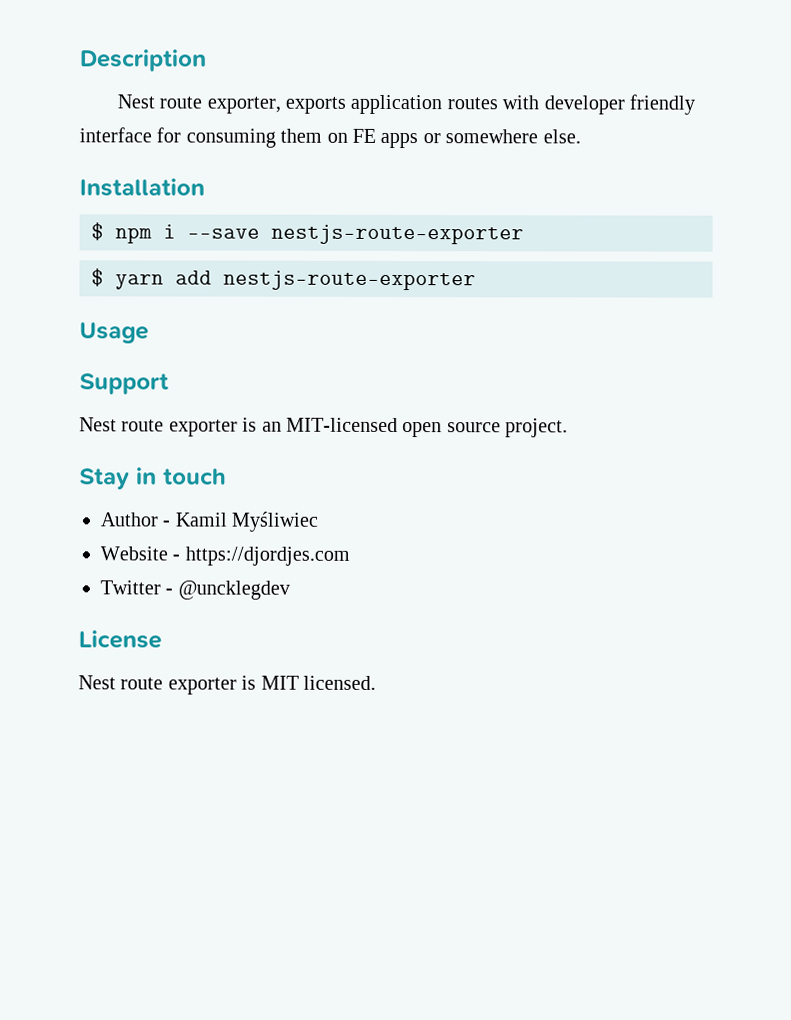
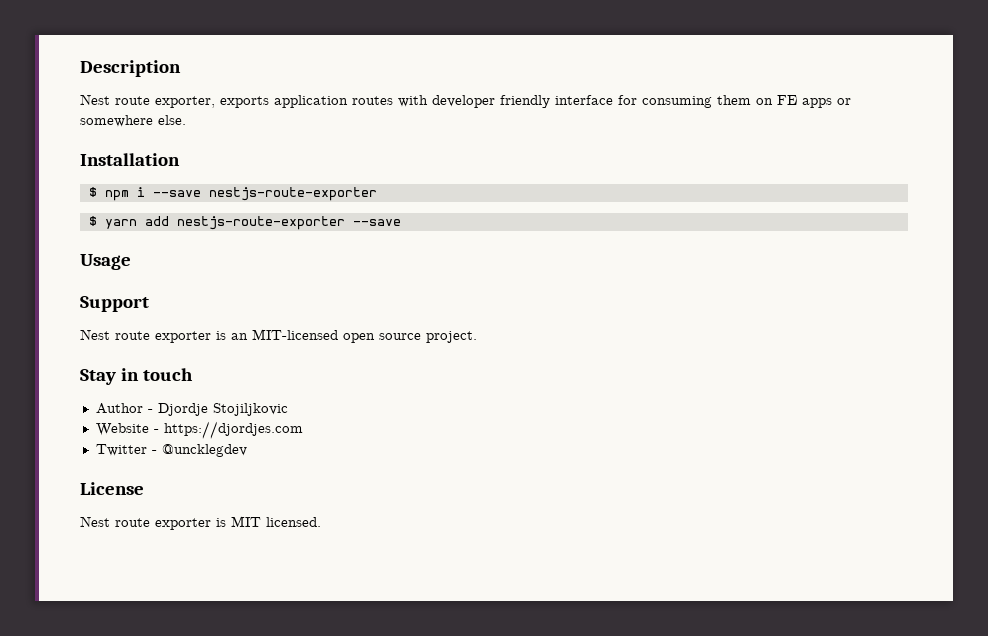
- $ yarn add nestjs-route-exporter
+ $ yarn add nestjs-route-exporter --save
- Author - Kamil Myśliwiec
+ Author - Djordje Stojiljkovic

